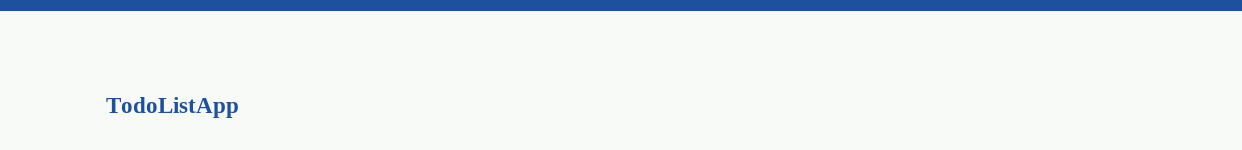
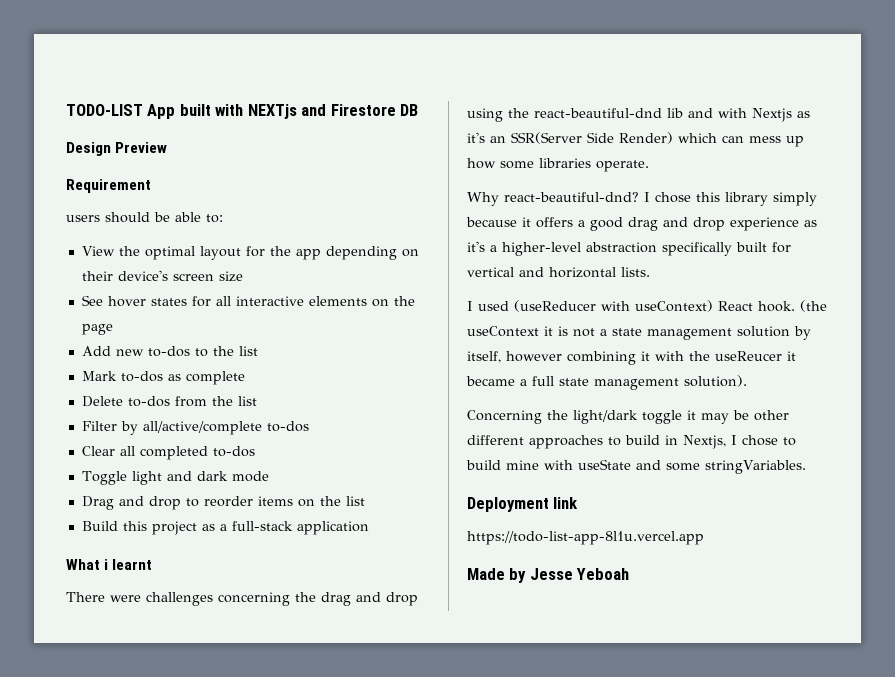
- TodoListApp
+ TODO-LIST App built with NEXTjs and Firestore DB
+ Design Preview
+ Requirement
+ users should be able to:
+ View the optimal layout for the app depending on their device's screen size
+ See hover states for all interactive elements on the page
+ Add new to-dos to the list
+ Mark to-dos as complete
+ Delete to-dos from the list
+ Filter by all/active/complete to-dos
+ Clear all completed to-dos
+ Toggle light and dark mode
+ Drag and drop to reorder items on the list
+ Build this project as a full-stack application
+ What i learnt
+ There were challenges concerning the drag and drop using the react-beautiful-dnd lib and with Nextjs as it's an SSR(Server Side Render) which can mess up how some libraries operate.
+ Why react-beautiful-dnd? I chose this library simply because it offers a good drag and drop experience as it's a higher-level abstraction specifically built for vertical and horizontal lists.
+ I used (useReducer with useContext) React hook. (the useContext it is not a state management solution by itself, however combining it with the useReucer it became a full state management solution).
+ Concerning the light/dark toggle it may be other different approaches to build in Nextjs, I chose to build mine with useState and some stringVariables.
+ Deployment link
+ https://todo-list-app-8l1u.vercel.app
+ Made by Jesse Yeboah

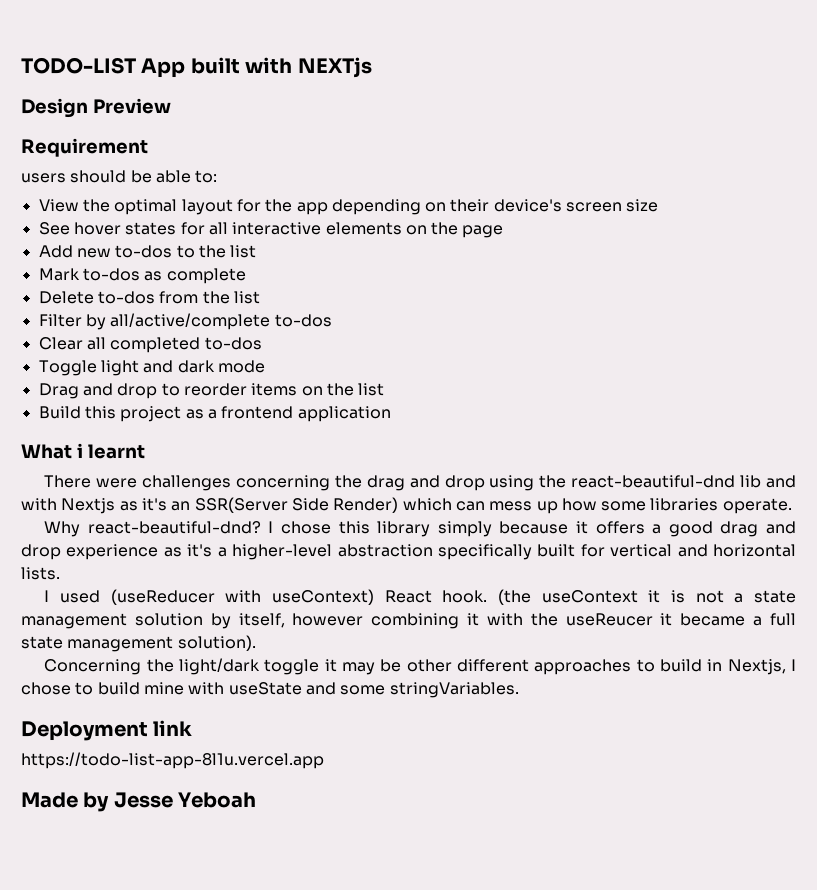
- TODO-LIST App built with NEXTjs and Firestore DB
+ TODO-LIST App built with NEXTjs
- Build this project as a full-stack application
+ Build this project as a frontend application

